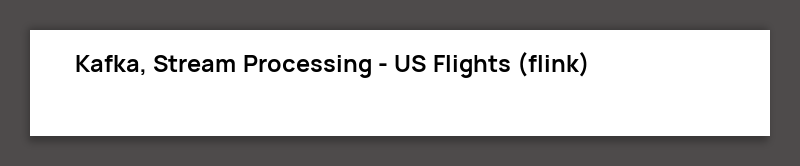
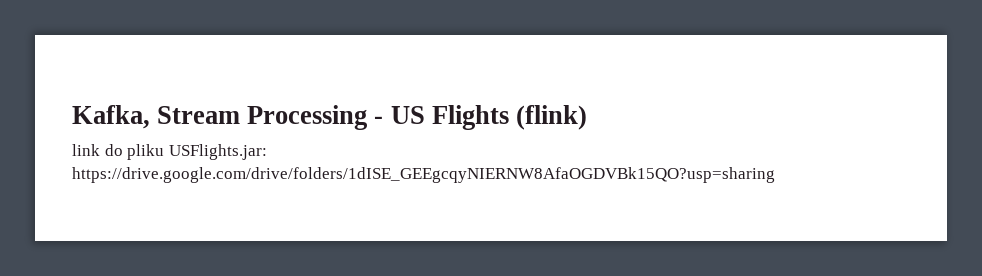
+ link do pliku USFlights.jar: https://drive.google.com/drive/folders/1dISE_GEEgcqyNIERNW8AfaOGDVBk15QO?usp=sharing

